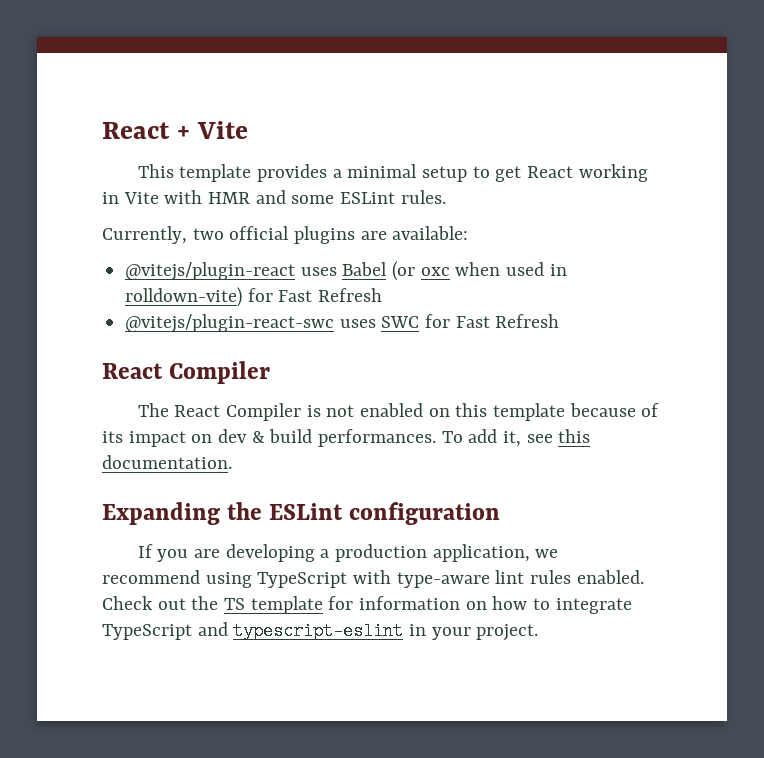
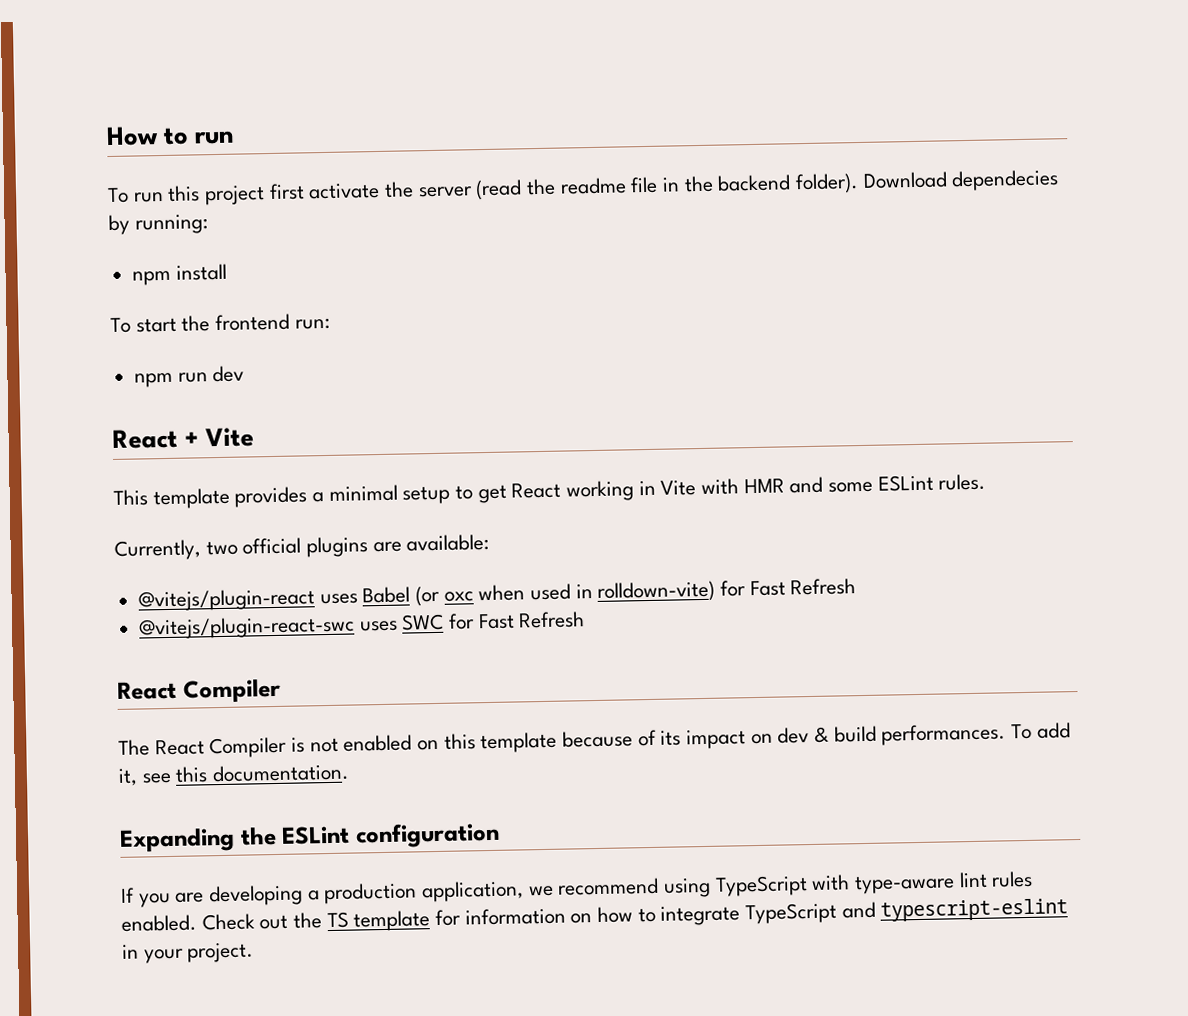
+ How to run
+ To run this project first activate the server (read the readme file in the backend folder). Download dependecies by running:
+ npm install
+ To start the frontend run:
+ npm run dev

